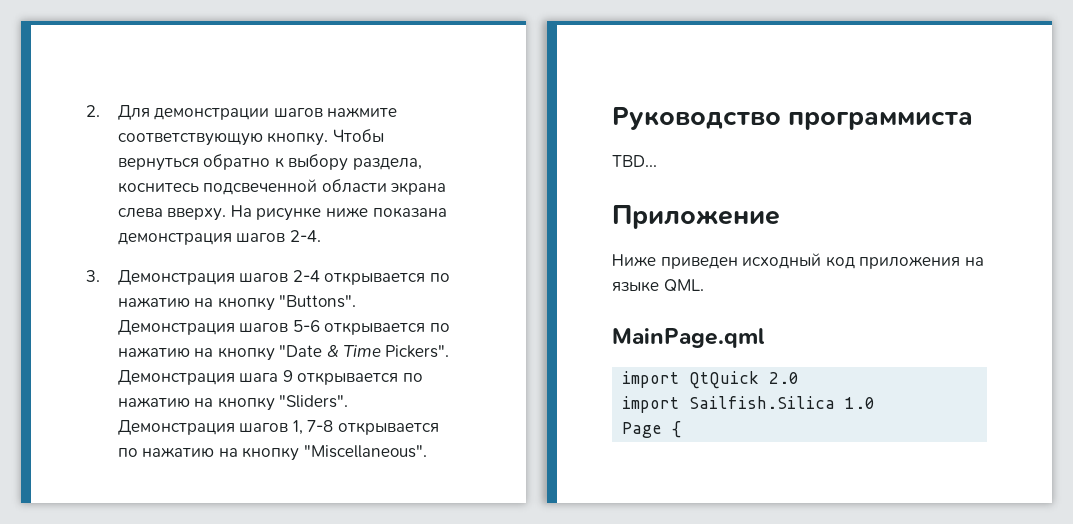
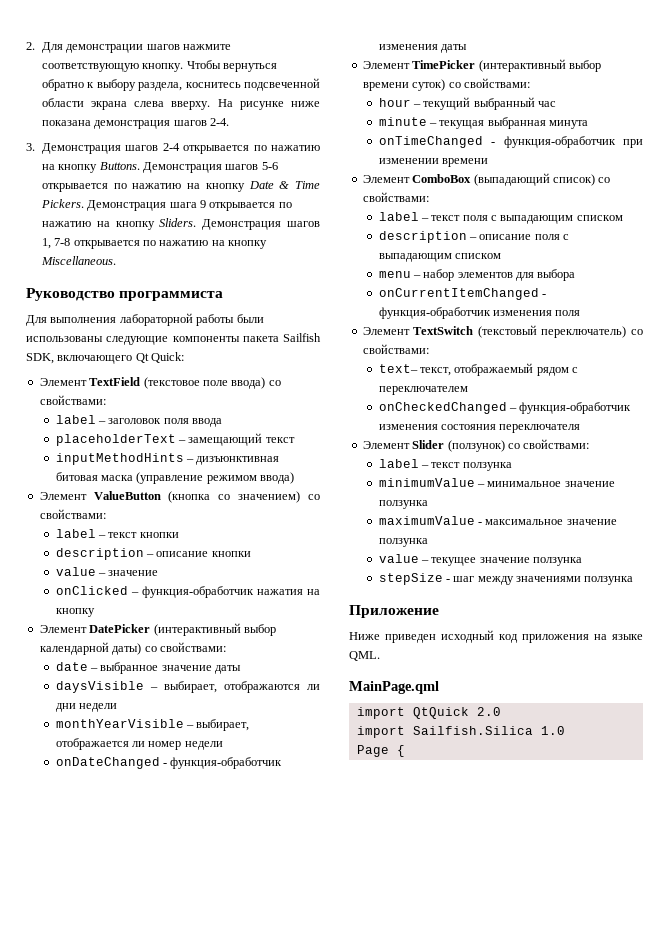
- 3. Демонстрация шагов 2-4 открывается по нажатию на кнопку "Buttons".
+ 3. Демонстрация шагов 2-4 открывается по нажатию на кнопку Buttons.
- Демонстрация шагов 5-6 открывается по нажатию на кнопку "Date & Time Pickers".
+ Демонстрация шагов 5-6 открывается по нажатию на кнопку Date & Time Pickers.
- Демонстрация шага 9 открывается по нажатию на кнопку "Sliders".
+ Демонстрация шага 9 открывается по нажатию на кнопку Sliders.
- Демонстрация шагов 1, 7-8 открывается по нажатию на кнопку "Miscellaneous".
+ Демонстрация шагов 1, 7-8 открывается по нажатию на кнопку Miscellaneous.
- TBD...
+ Для выполнения лабораторной работы были использованы следующие компоненты пакета Sailfish SDK, включающего Qt Quick:
+ Элемент TextField (текстовое поле ввода) со свойствами:
+ label – заголовок поля ввода
+ placeholderText – замещающий текст
+ inputMethodHints – дизъюнктивная битовая маска (управление режимом ввода)
+ Элемент ValueButton (кнопка со значением) со свойствами:
+ label – текст кнопки
+ description – описание кнопки
+ value – значение
+ onClicked – функция-обработчик нажатия на кнопку
+ Элемент DatePicker (интерактивный выбор календарной даты) со свойствами:
+ date – выбранное значение даты
+ daysVisible – выбирает, отображаются ли дни недели
+ monthYearVisible – выбирает, отображается ли номер недели
+ onDateChanged - функция-обработчик изменения даты
+ Элемент TimePicker (интерактивный выбор времени суток) со свойствами:
+ hour – текущий выбранный час
+ minute – текущая выбранная минута
+ onTimeChanged - функция-обработчик при изменении времени
+ Элемент ComboBox (выпадающий список) со свойствами:
+ label – текст поля с выпадающим списком
+ description – описание поля с выпадающим списком
+ menu – набор элементов для выбора
+ onCurrentItemChanged - функция-обработчик изменения поля
+ Элемент TextSwitch (текстовый переключатель) со свойствами:
+ text– текст, отображаемый рядом с переключателем
+ onCheckedChanged – функция-обработчик изменения состояния переключателя
+ Элемент Slider (ползунок) со свойствами:
+ label – текст ползунка
+ minimumValue – минимальное значение ползунка
+ maximumValue - максимальное значение ползунка
+ value – текущее значение ползунка
+ stepSize - шаг между значениями ползунка

